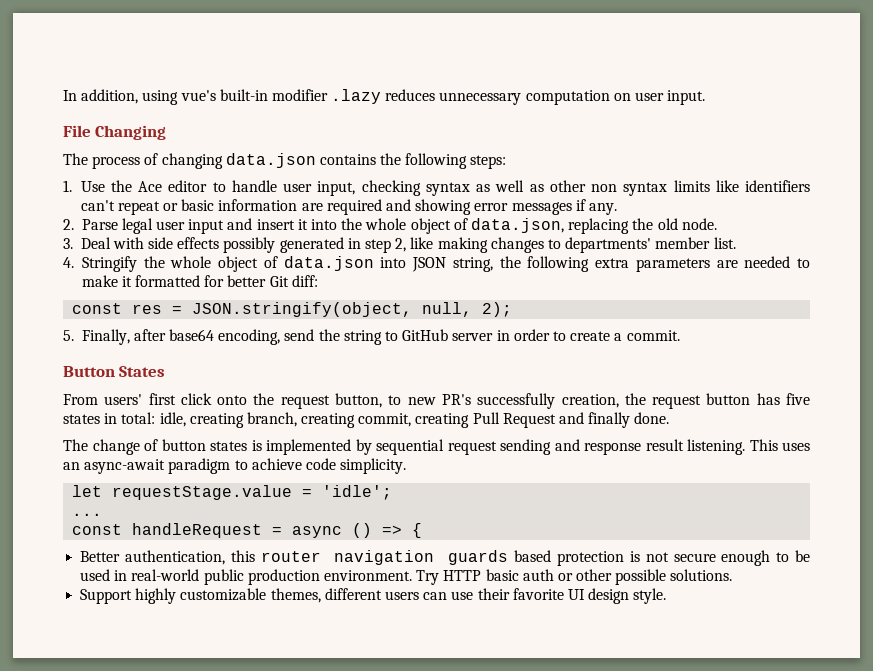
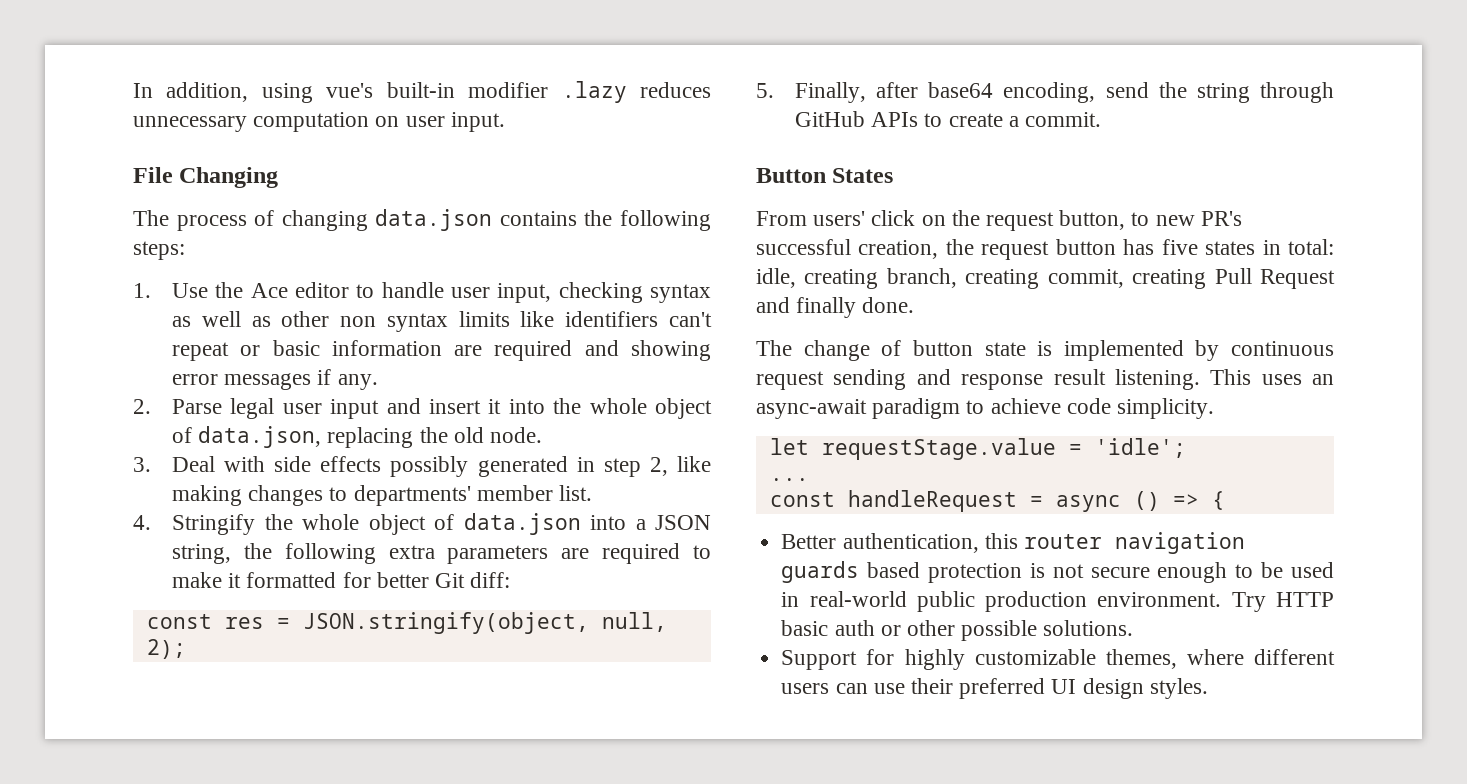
- 4. Stringify the whole object of data.json into JSON string, the following extra parameters are needed to make it formatted for better Git diff:
+ 4. Stringify the whole object of data.json into a JSON string, the following extra parameters are required to make it formatted for better Git diff:
- 5. Finally, after base64 encoding, send the string to GitHub server in order to create a commit.
+ 5. Finally, after base64 encoding, send the string through GitHub APIs to create a commit.
- From users' first click onto the request button, to new PR's successfully creation, the request button has five states in total: idle, creating branch, creating commit, creating Pull Request and finally done.
+ From users' click on the request button, to new PR's successful creation, the request button has five states in total: idle, creating branch, creating commit, creating Pull Request and finally done.
- The change of button states is implemented by sequential request sending and response result listening.
+ The change of button state is implemented by continuous request sending and response result listening.
- Support highly customizable themes, different users can use their favorite UI design style.
+ Support for highly customizable themes, where different users can use their preferred UI design styles.

